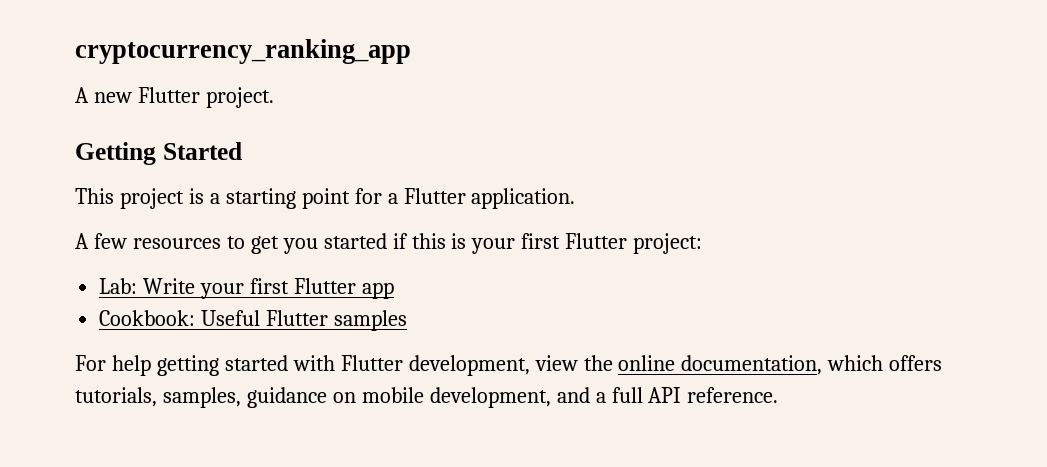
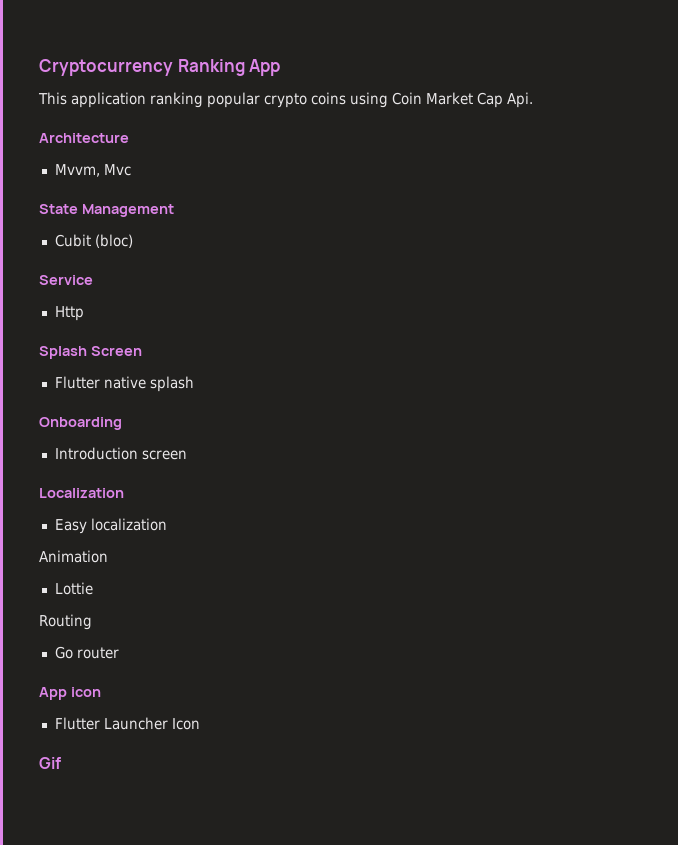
- cryptocurrency_ranking_app
- A new Flutter project.
- Getting Started
- This project is a starting point for a Flutter application.
- A few resources to get you started if this is your first Flutter project:
- Lab: Write your first Flutter app
- Cookbook: Useful Flutter samples
- For help getting started with Flutter development, view the online documentation, which offers tutorials, samples, guidance on mobile development, and a full API reference.
+ Cryptocurrency Ranking App
+ This application ranking popular crypto coins using Coin Market Cap Api.
+ Architecture
+ Mvvm, Mvc
+ State Management
+ Cubit (bloc)
+ Service
+ Http
+ Splash Screen
+ Flutter native splash
+ Onboarding
+ Introduction screen
+ Localization
+ Easy localization
+ Animation
+ Lottie
+ Routing
+ Go router
+ App icon
+ Flutter Launcher Icon
+ Gif

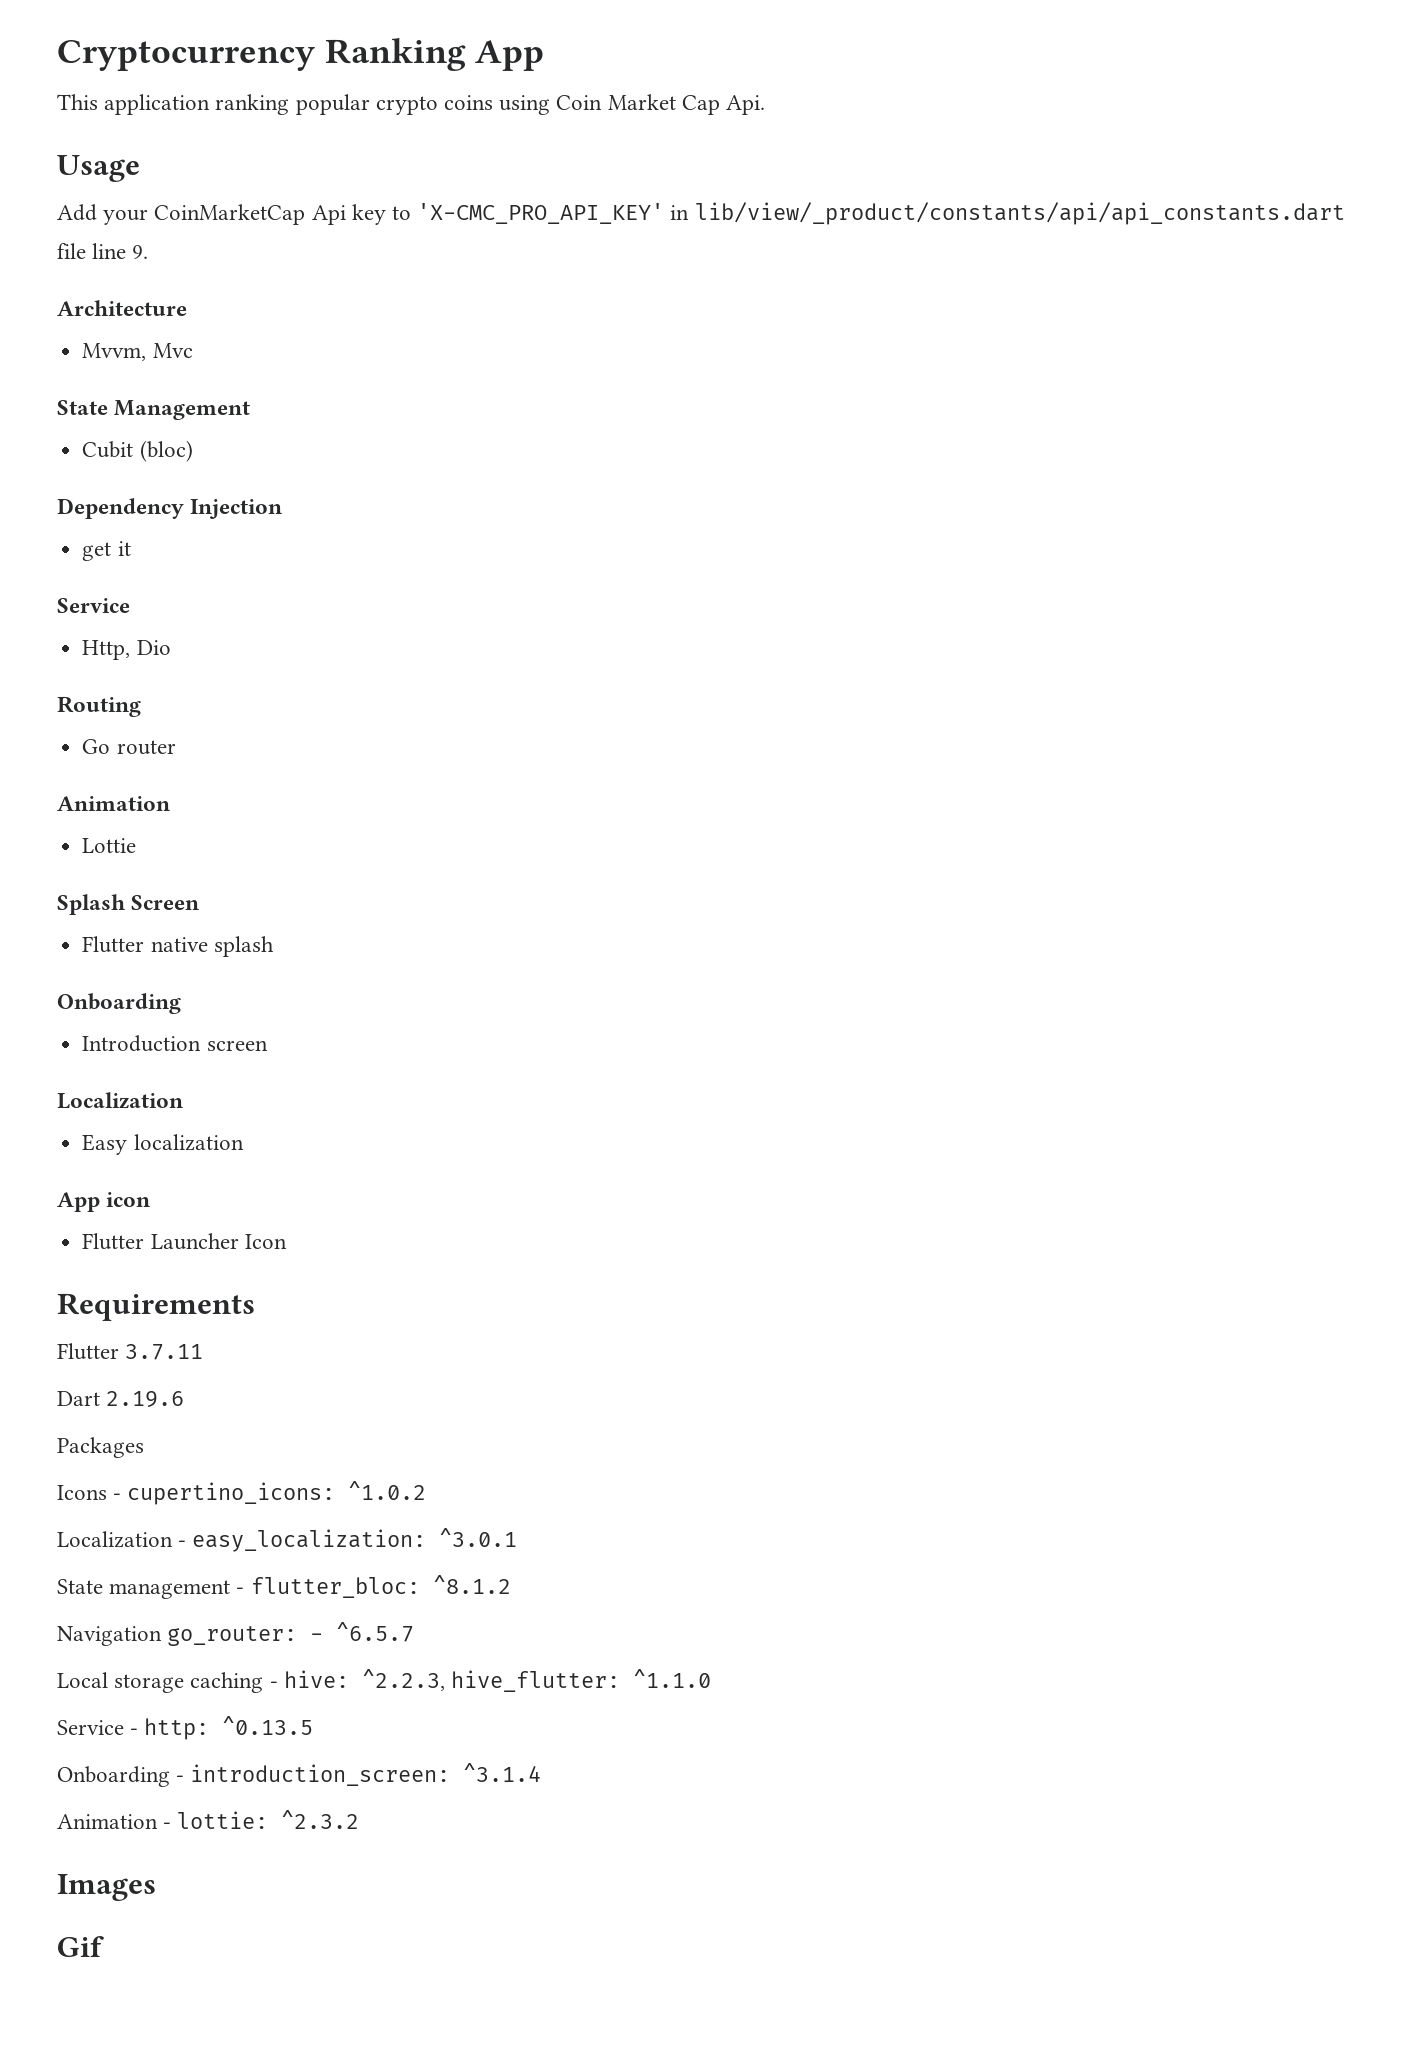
+ Usage
+ Add your CoinMarketCap Api key to 'X-CMC_PRO_API_KEY' in lib/view/_product/constants/api/api_constants.dart file line 9.
+ Dependency Injection
+ get it
  Service
- Http
+ Http, Dio
+ Routing
+ Go router
+ Animation
+ Lottie
- Animation
- Lottie
- Routing
- Go router
+ Requirements
+ Flutter 3.7.11
+ Dart 2.19.6
+ Packages
+ Icons - cupertino_icons: ^1.0.2
+ Localization - easy_localization: ^3.0.1
+ State management - flutter_bloc: ^8.1.2
+ Navigation go_router: - ^6.5.7
+ Local storage caching - hive: ^2.2.3, hive_flutter: ^1.1.0
+ Service - http: ^0.13.5
+ Onboarding - introduction_screen: ^3.1.4
+ Animation - lottie: ^2.3.2
+ Images

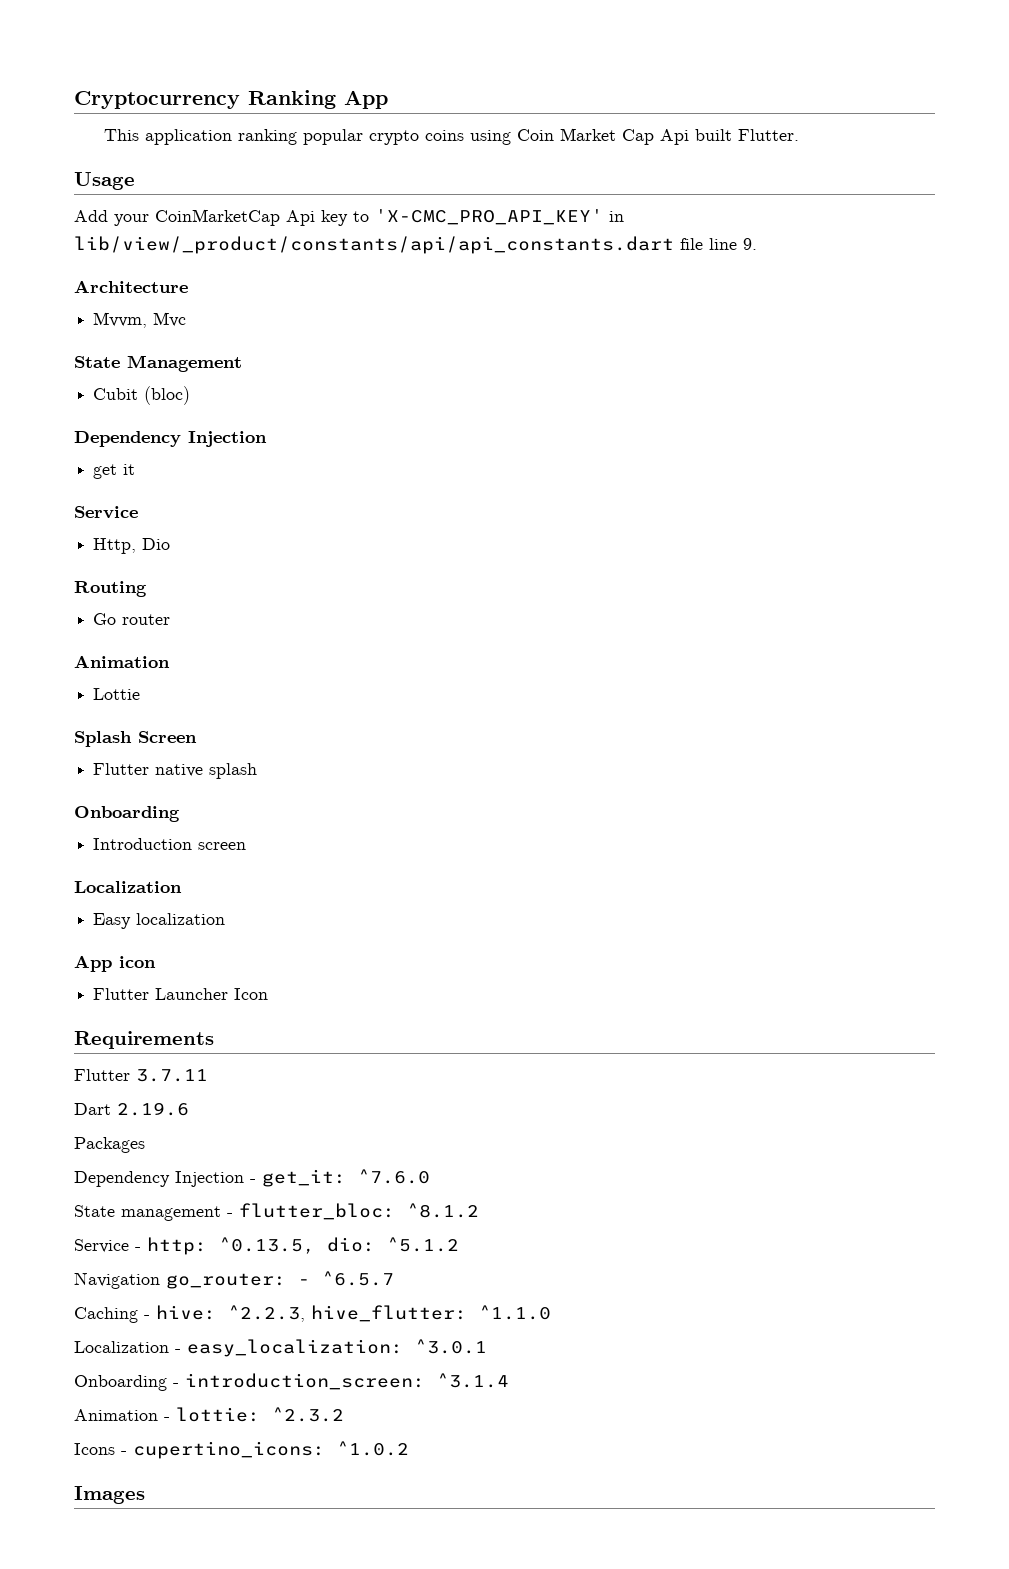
- This application ranking popular crypto coins using Coin Market Cap Api.
+ This application ranking popular crypto coins using Coin Market Cap Api built Flutter.
- Icons - cupertino_icons: ^1.0.2
- Localization - easy_localization: ^3.0.1
+ Dependency Injection - get_it: ^7.6.0
+ Service - http: ^0.13.5, dio: ^5.1.2
- Local storage caching - hive: ^2.2.3, hive_flutter: ^1.1.0
+ Caching - hive: ^2.2.3, hive_flutter: ^1.1.0
- Service - http: ^0.13.5
+ Localization - easy_localization: ^3.0.1
+ Icons - cupertino_icons: ^1.0.2
- Gif

